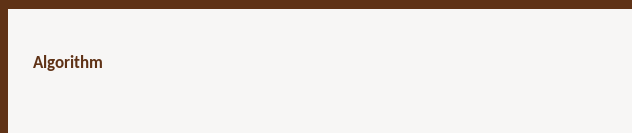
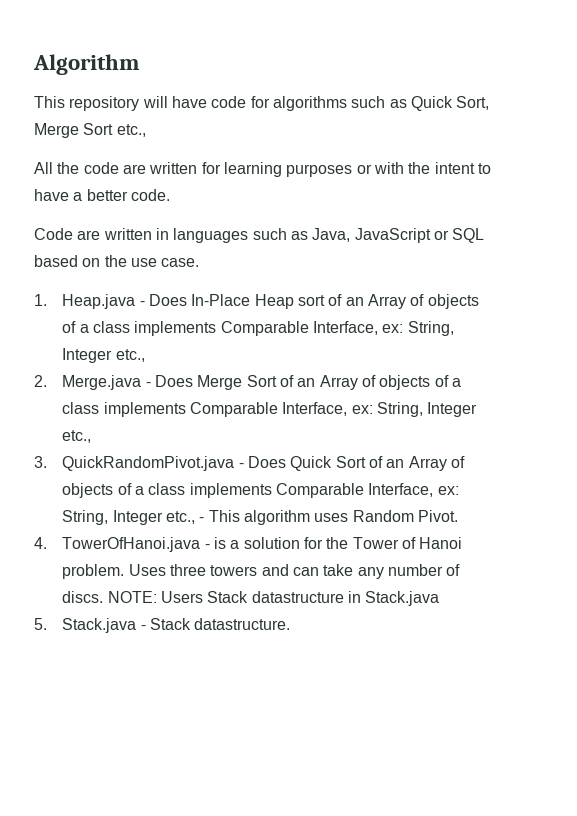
+ This repository will have code for algorithms such as Quick Sort, Merge Sort etc.,
+ All the code are written for learning purposes or with the intent to have a better code.
+ Code are written in languages such as Java, JavaScript or SQL based on the use case.
+ 1. Heap.java - Does In-Place Heap sort of an Array of objects of a class implements Comparable Interface, ex: String, Integer etc.,
+ 2. Merge.java - Does Merge Sort of an Array of objects of a class implements Comparable Interface, ex: String, Integer etc.,
+ 3. QuickRandomPivot.java - Does Quick Sort of an Array of objects of a class implements Comparable Interface, ex: String, Integer etc., - This algorithm uses Random Pivot.
+ 4. TowerOfHanoi.java - is a solution for the Tower of Hanoi problem. Uses three towers and can take any number of discs. NOTE: Users Stack datastructure in Stack.java
+ 5. Stack.java - Stack datastructure.

